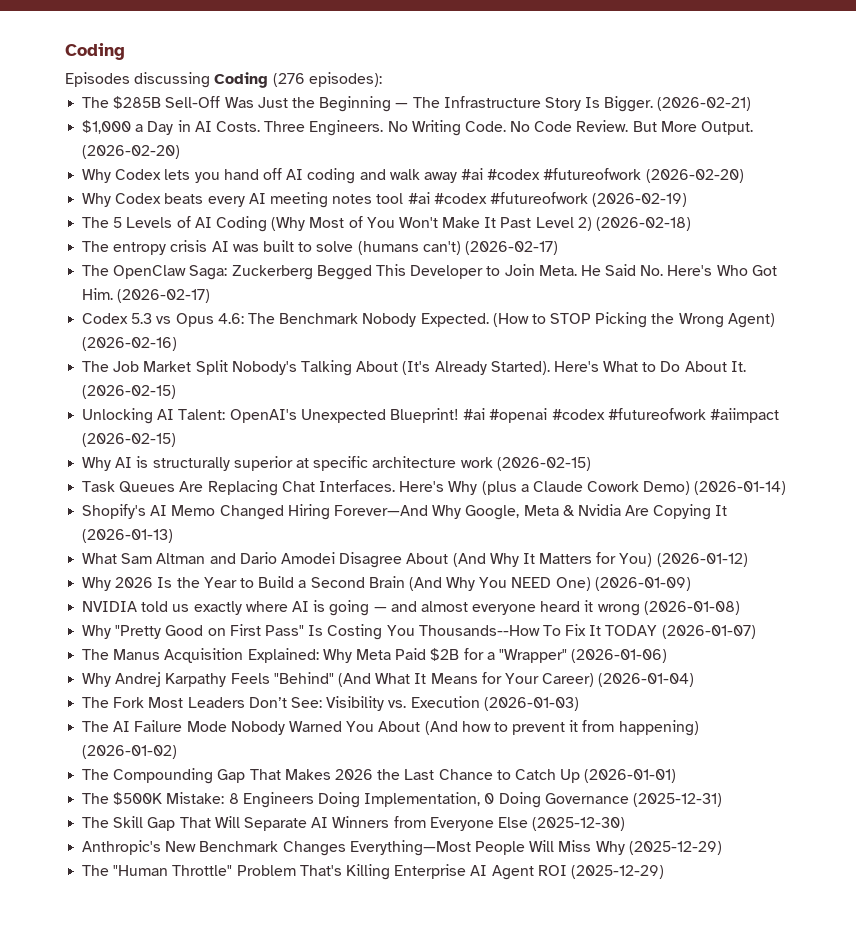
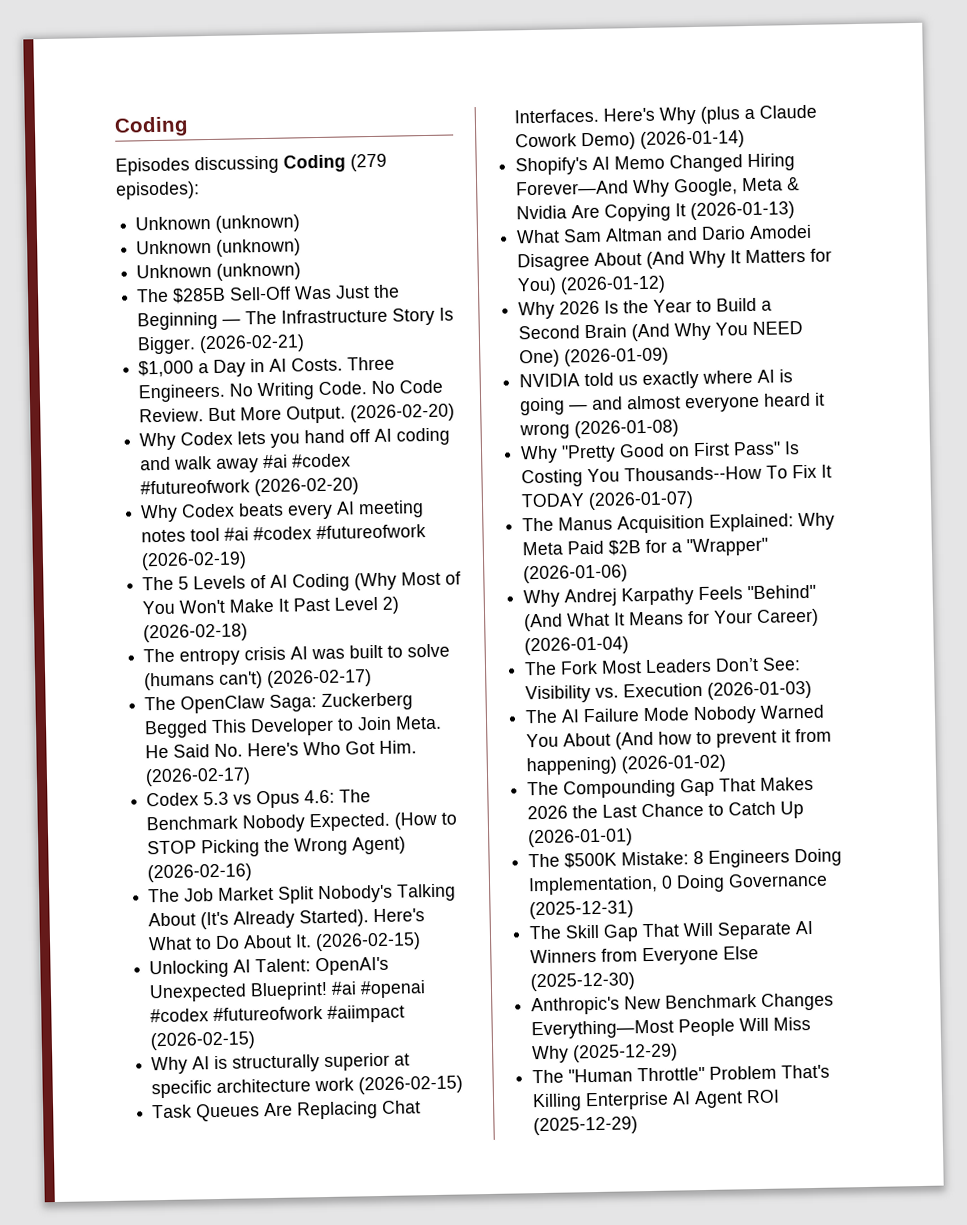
- Episodes discussing Coding (276 episodes):
+ Episodes discussing Coding (279 episodes):
+ Unknown (unknown)
+ Unknown (unknown)
+ Unknown (unknown)

